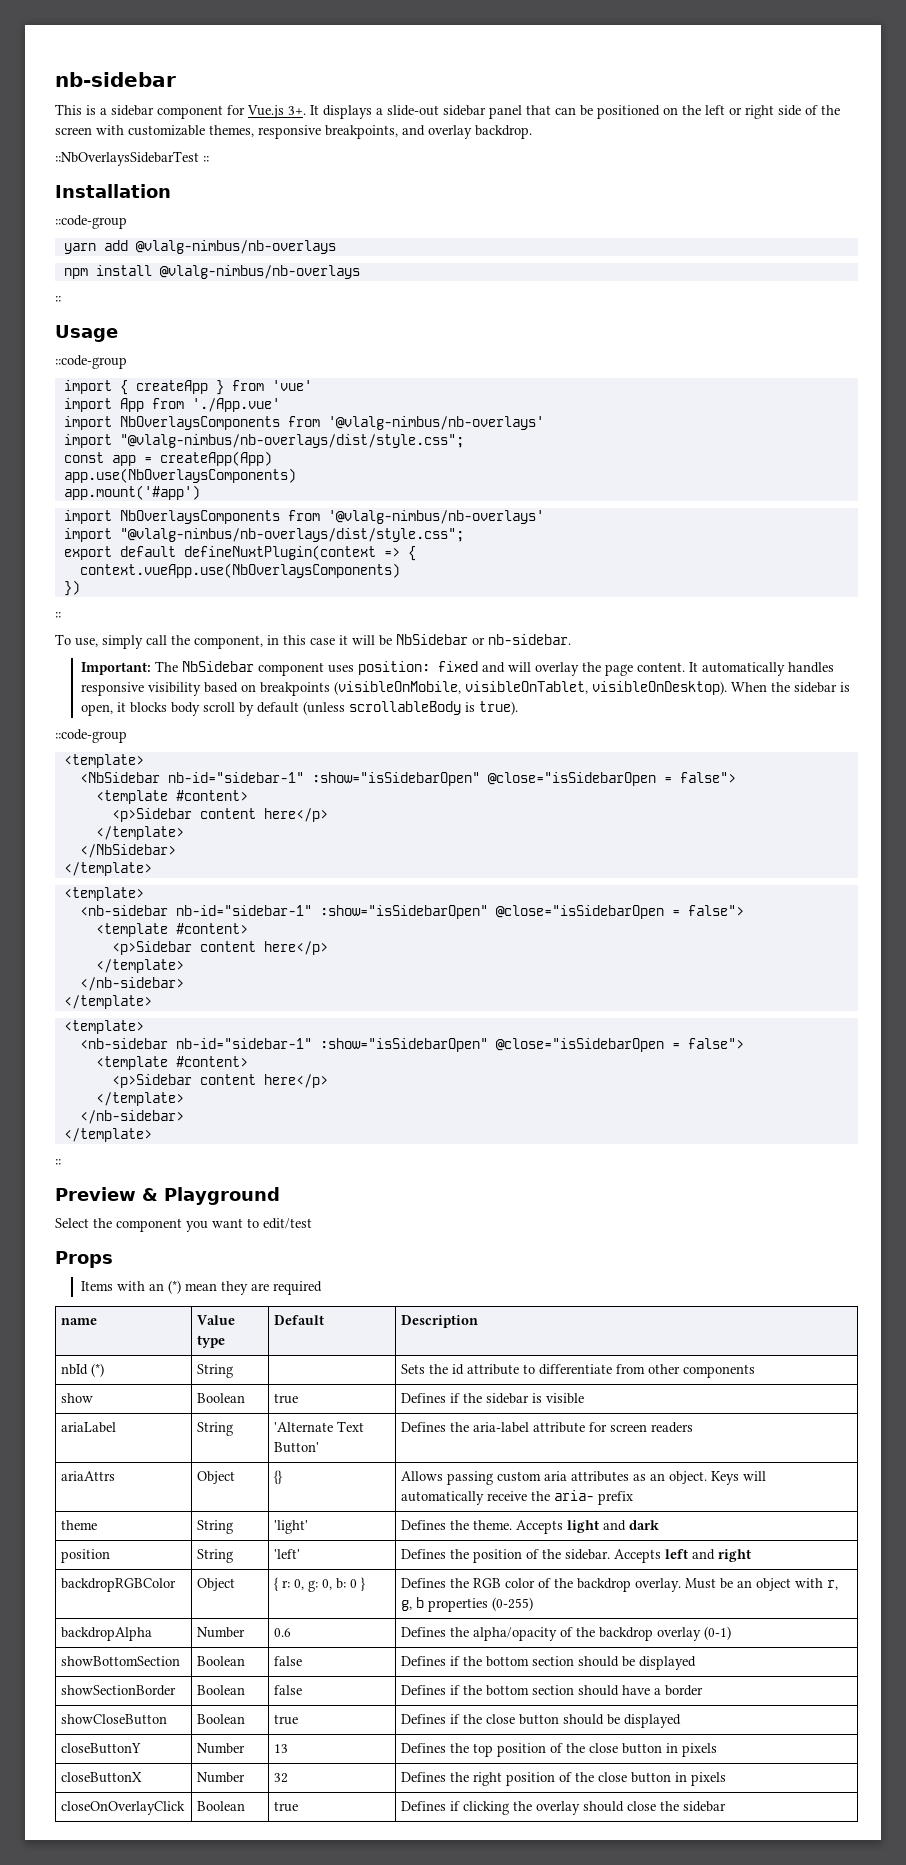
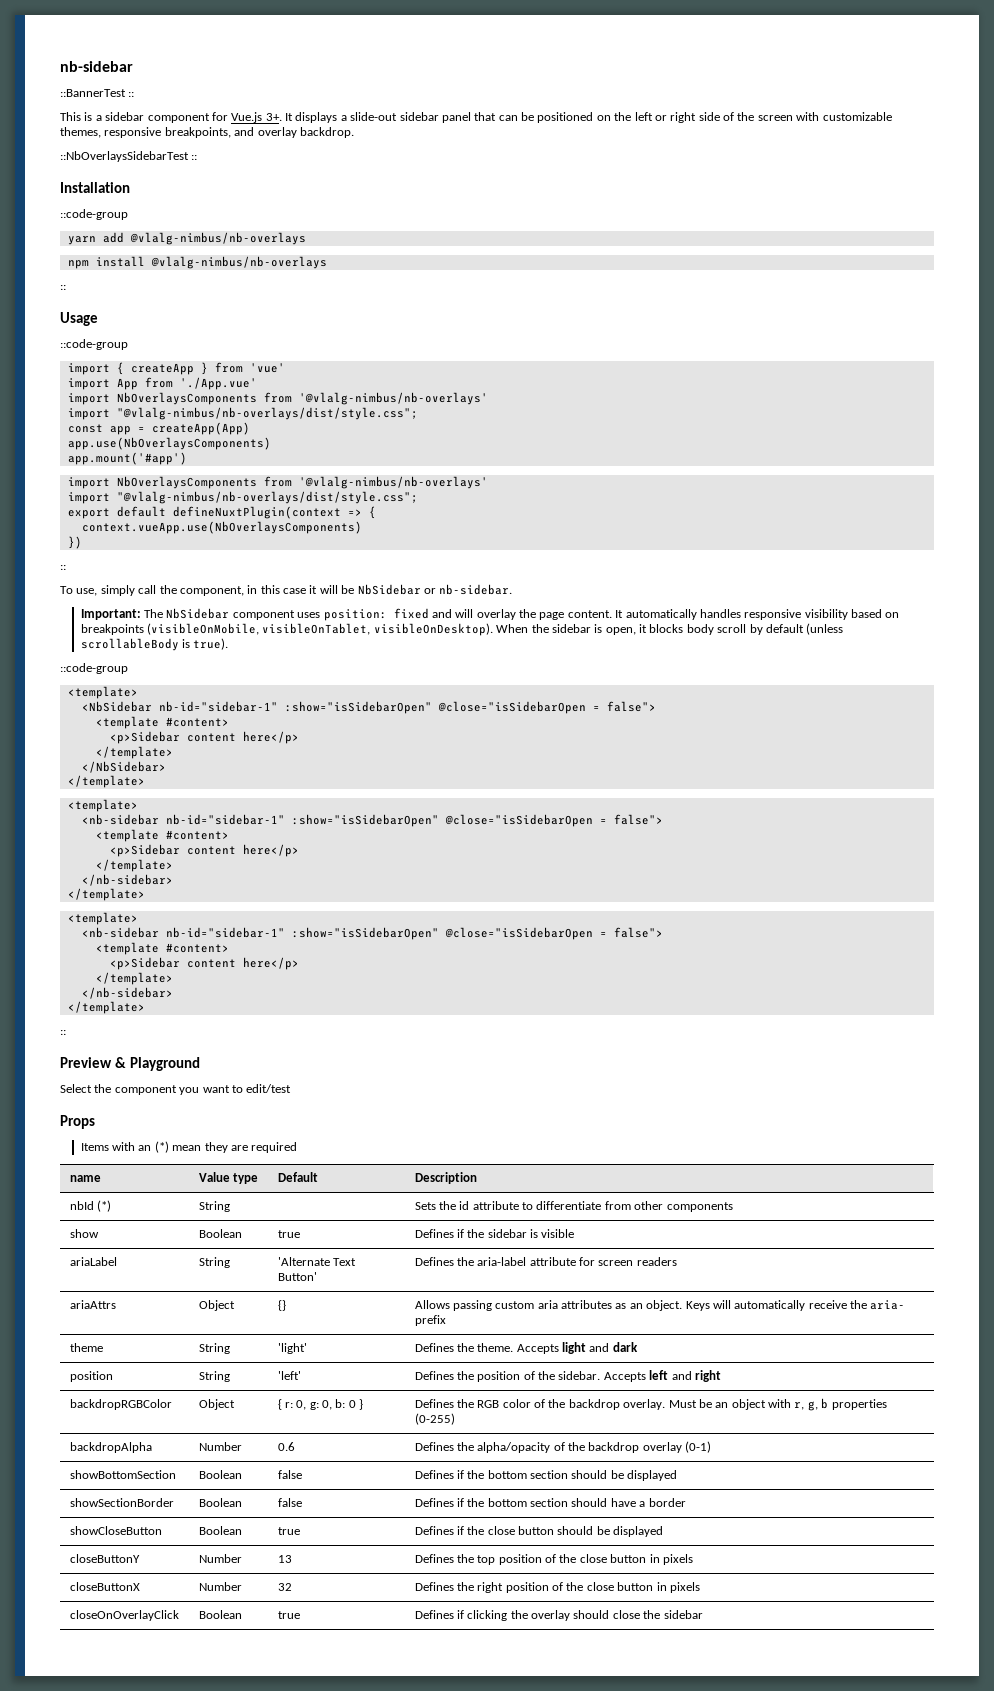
+ ::BannerTest ::

